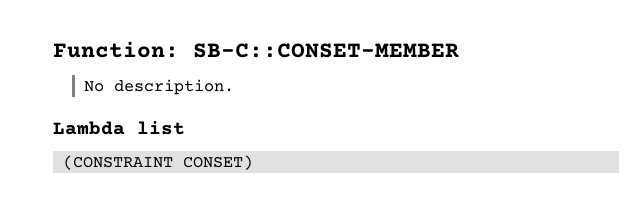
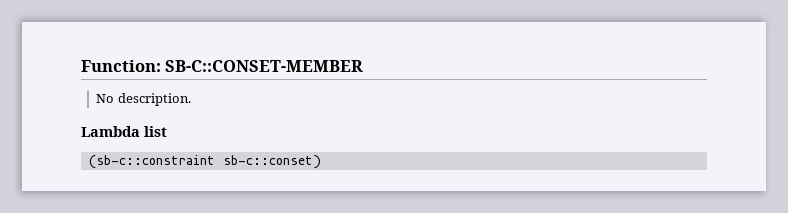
- (CONSTRAINT CONSET)
+ (sb-c::constraint sb-c::conset)

